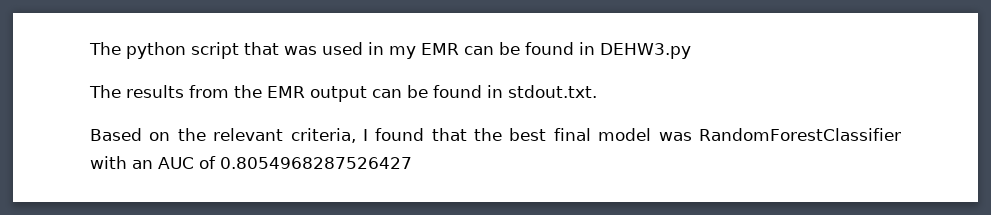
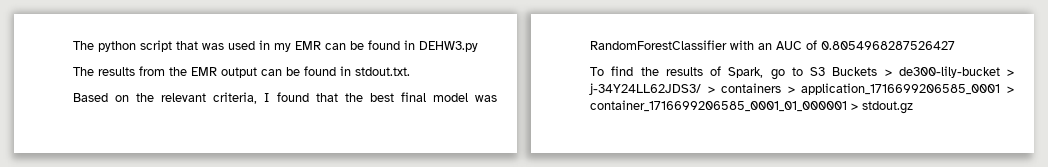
+ To find the results of Spark, go to S3 Buckets > de300-lily-bucket > j-34Y24LL62JDS3/ > containers > application_1716699206585_0001 > container_1716699206585_0001_01_000001 > stdout.gz

